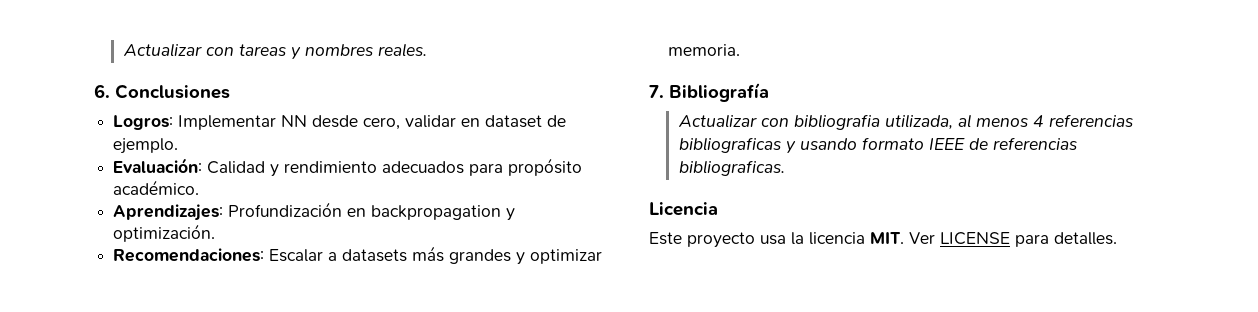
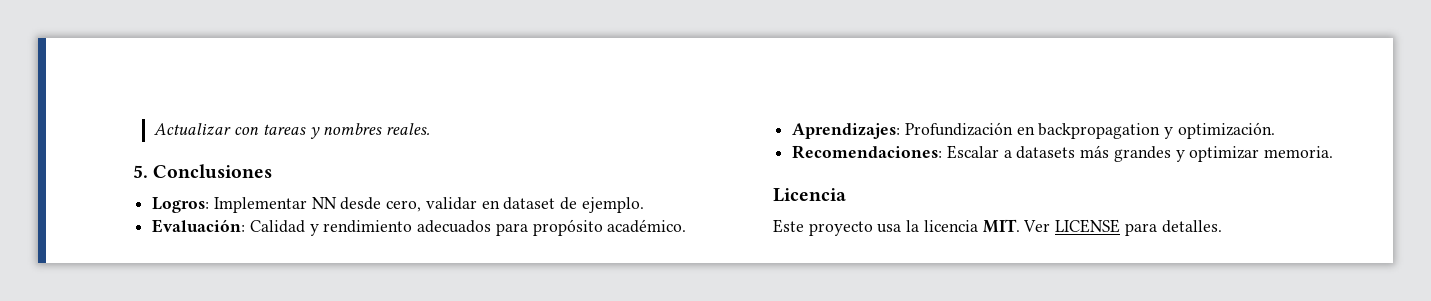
- 6. Conclusiones
+ 5. Conclusiones
- 7. Bibliografía
- Actualizar con bibliografia utilizada, al menos 4 referencias bibliograficas y usando formato IEEE de referencias bibliograficas.

